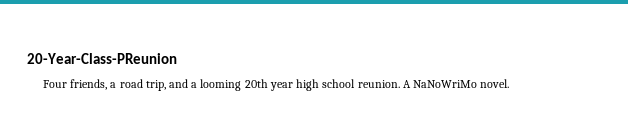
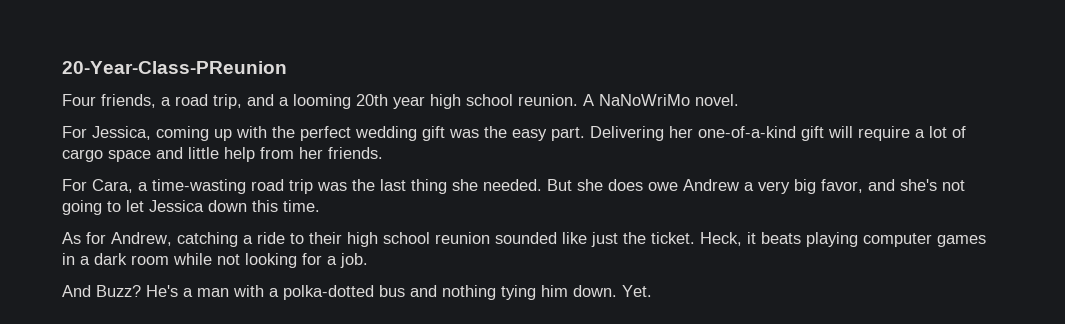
+ For Jessica, coming up with the perfect wedding gift was the easy part. Delivering her one-of-a-kind gift will require a lot of cargo space and little help from her friends.
+ For Cara, a time-wasting road trip was the last thing she needed. But she does owe Andrew a very big favor, and she's not going to let Jessica down this time.
+ As for Andrew, catching a ride to their high school reunion sounded like just the ticket. Heck, it beats playing computer games in a dark room while not looking for a job.
+ And Buzz? He's a man with a polka-dotted bus and nothing tying him down. Yet.

